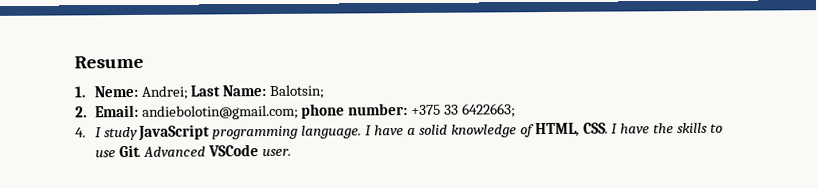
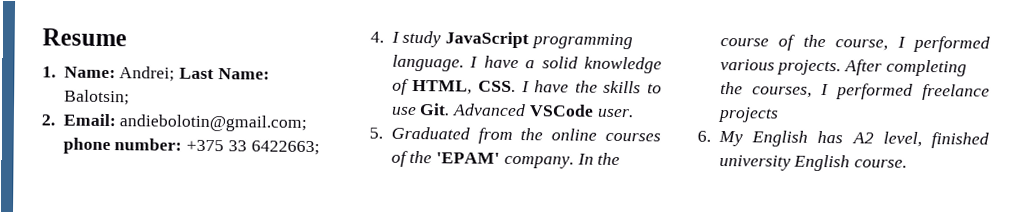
- 1. Neme: Andrei; Last Name: Balotsin;
+ 1. Name: Andrei; Last Name: Balotsin;
+ 5. Graduated from the online courses of the 'EPAM' company. In the course of the course, I performed various projects. After completing the courses, I performed freelance projects
+ 6. My English has A2 level, finished university English course.

